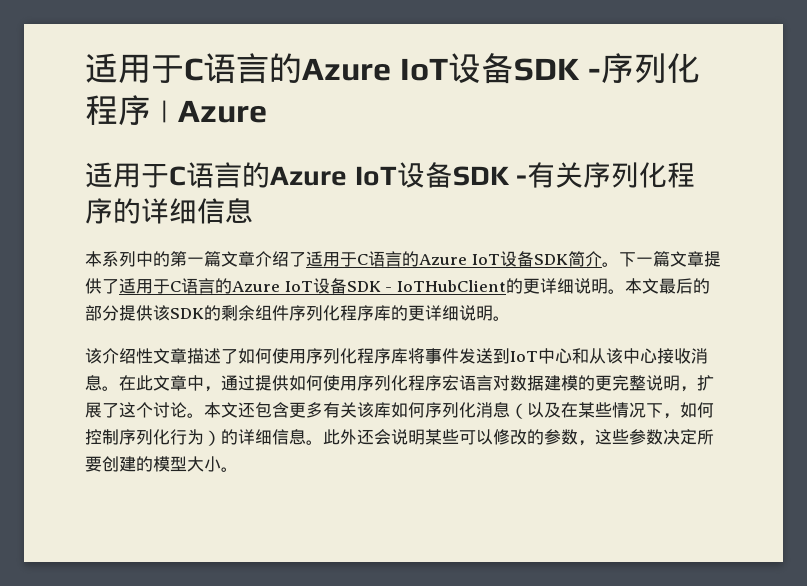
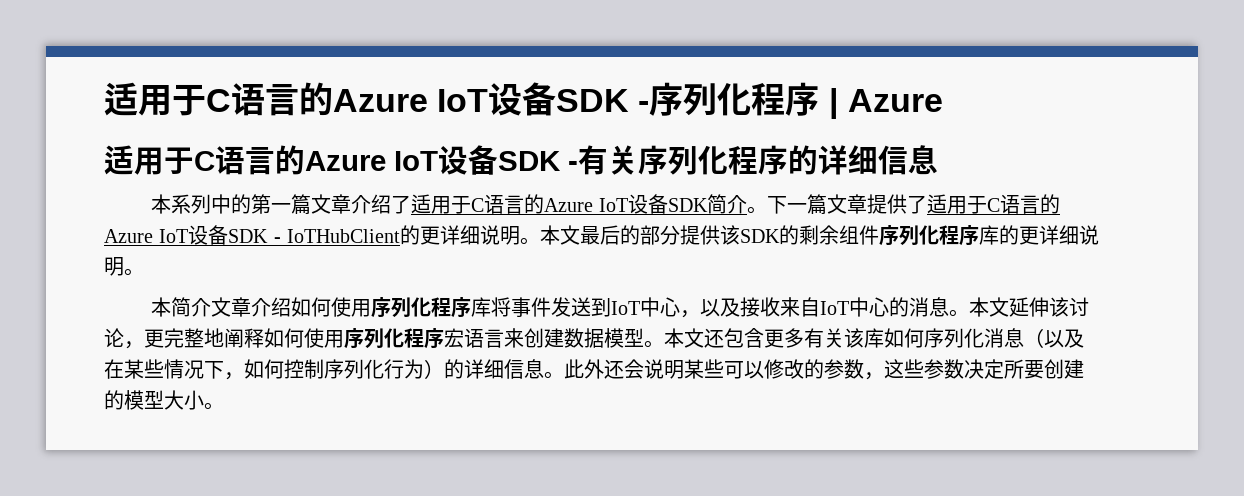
- 该介绍性文章描述了如何使用序列化程序库将事件发送到IoT中心和从该中心接收消息。在此文章中，通过提供如何使用序列化程序宏语言对数据建模的更完整说明，扩展了这个讨论。
+ 本简介文章介绍如何使用序列化程序库将事件发送到IoT中心，以及接收来自IoT中心的消息。本文延伸该讨论，更完整地阐释如何使用序列化程序宏语言来创建数据模型。

